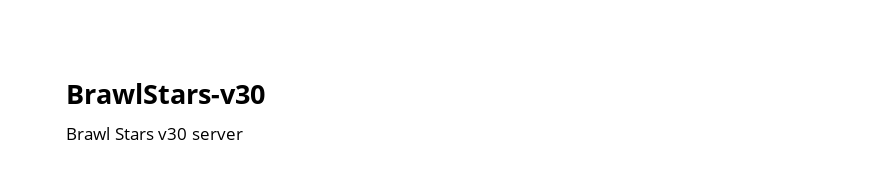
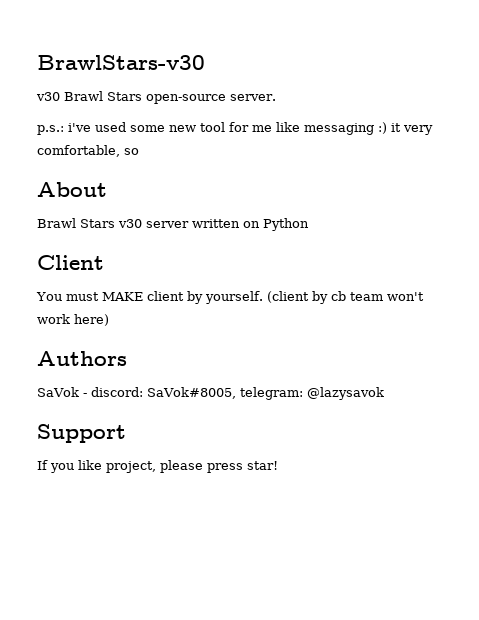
- Brawl Stars v30 server
+ v30 Brawl Stars open-source server.
+ p.s.: i've used some new tool for me like messaging :) it very comfortable, so
+ About
+ Brawl Stars v30 server written on Python
+ Client
+ You must MAKE client by yourself. (client by cb team won't work here)
+ Authors
+ SaVok - discord: SaVok#8005, telegram: @lazysavok
+ Support
+ If you like project, please press star!

